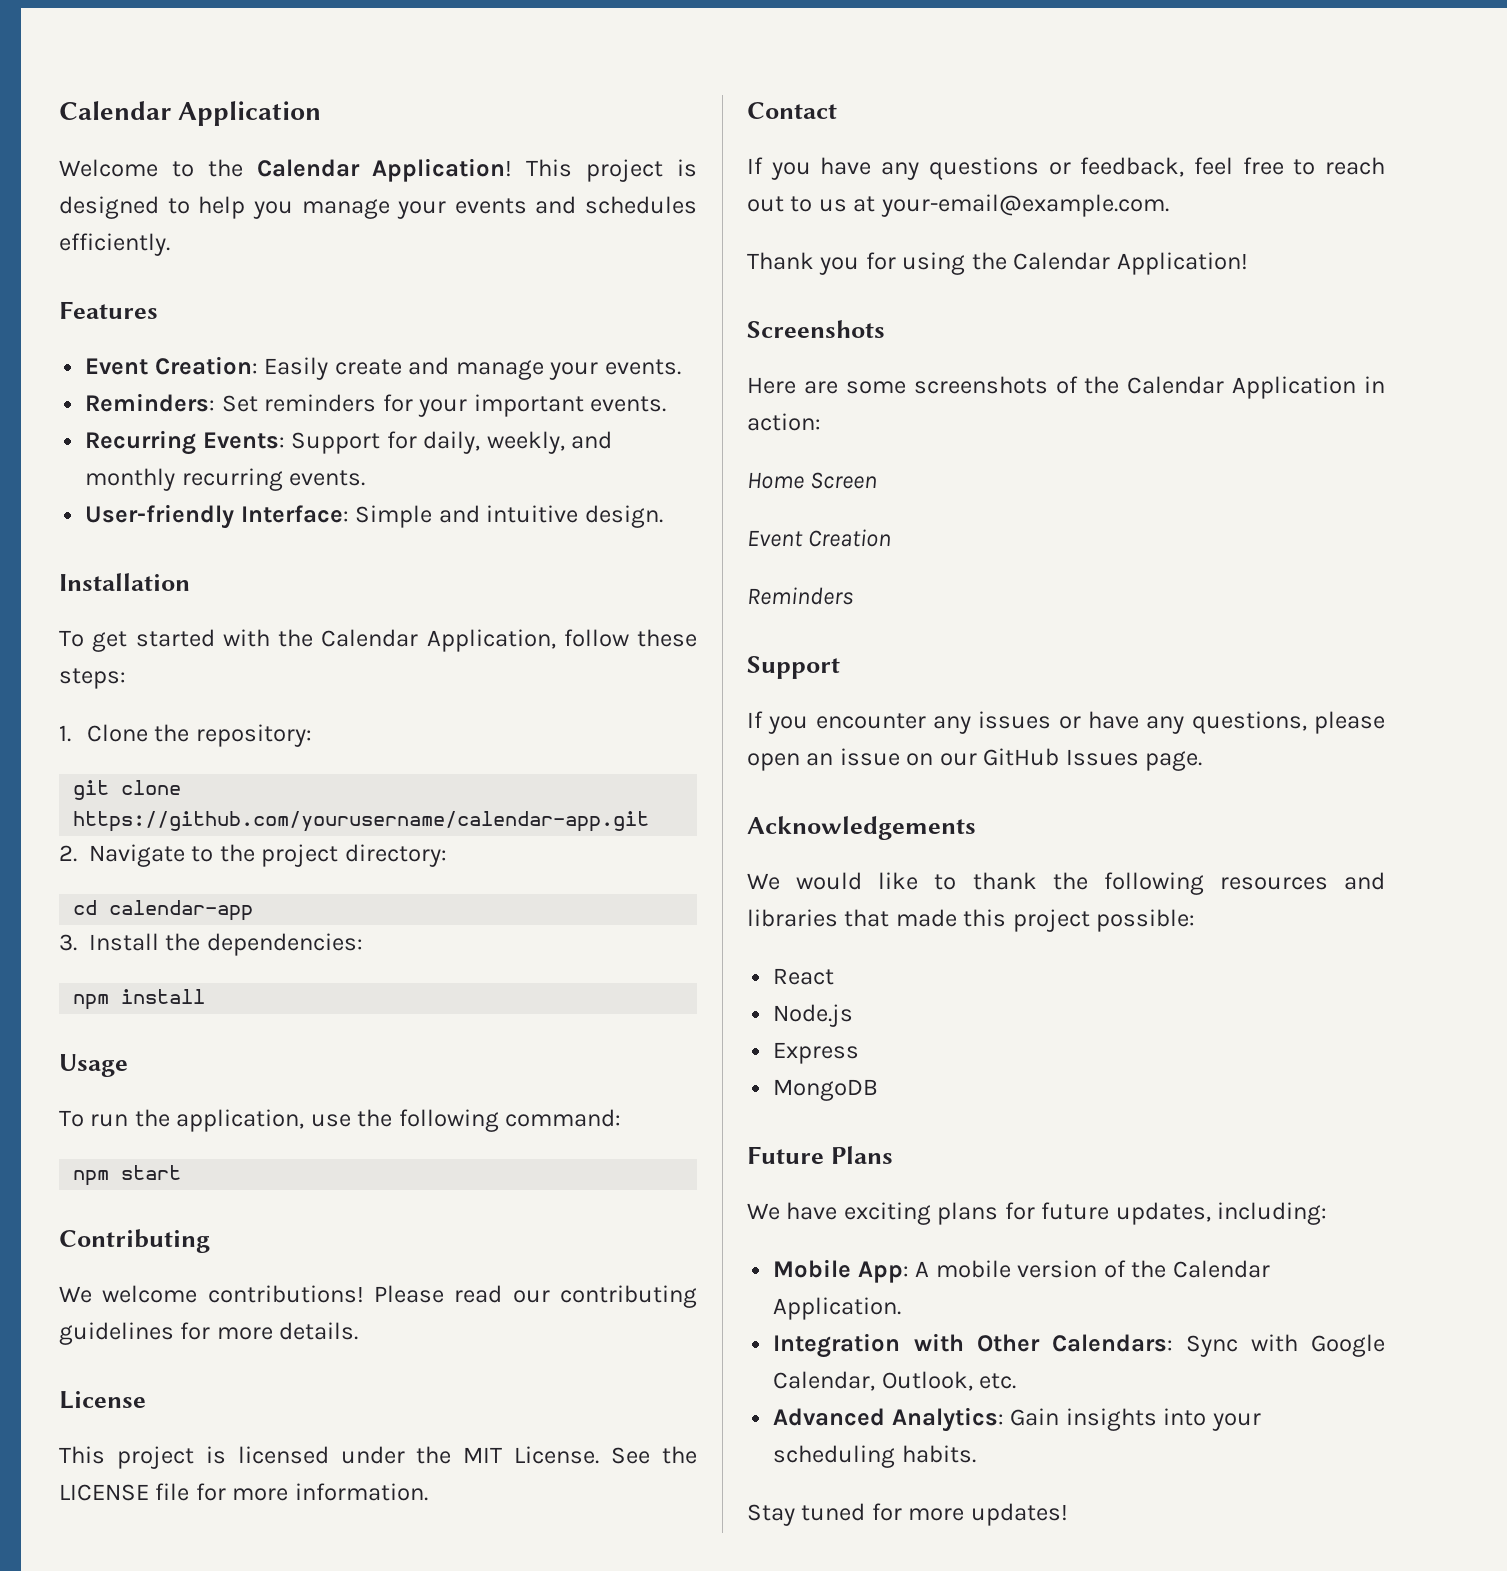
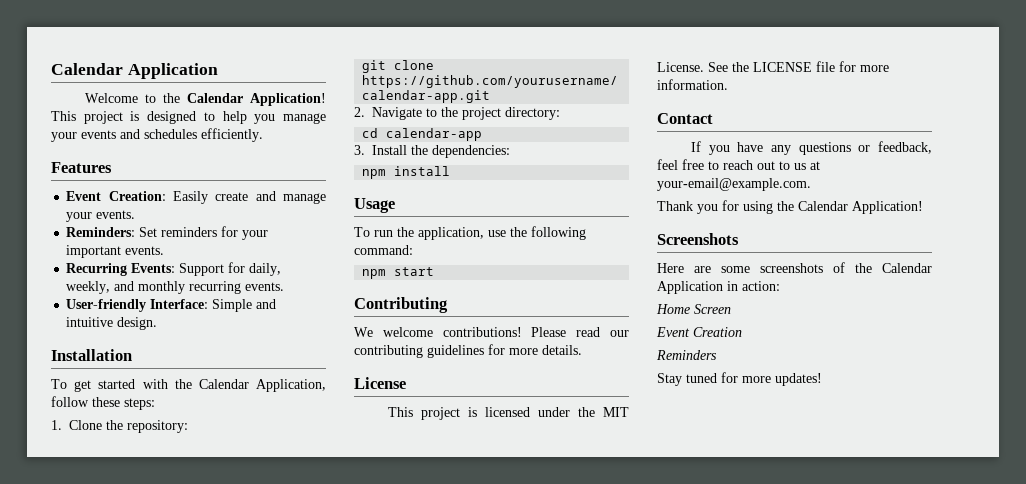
  Reminders
- Support
- If you encounter any issues or have any questions, please open an issue on our GitHub Issues page.
- Acknowledgements
- We would like to thank the following resources and libraries that made this project possible:
- React
- Node.js
- Express
- MongoDB
- Future Plans
- We have exciting plans for future updates, including:
- Mobile App: A mobile version of the Calendar Application.
- Integration with Other Calendars: Sync with Google Calendar, Outlook, etc.
- Advanced Analytics: Gain insights into your scheduling habits.

